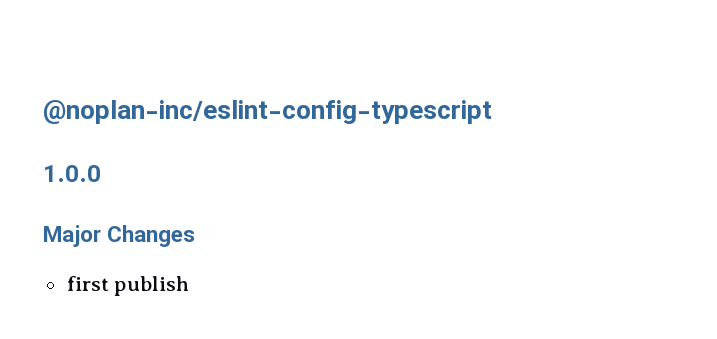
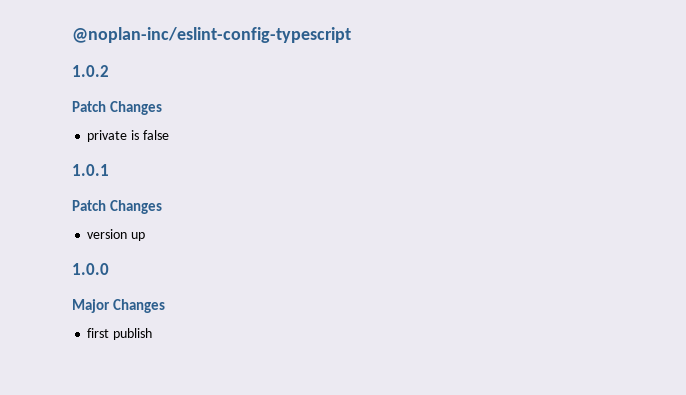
+ 1.0.2
+ Patch Changes
+ private is false
+ 1.0.1
+ Patch Changes
+ version up

